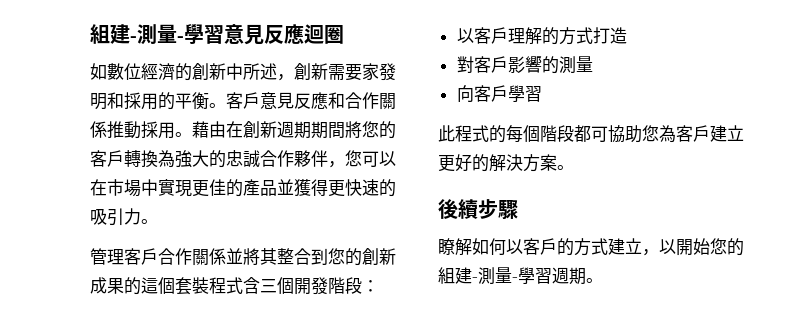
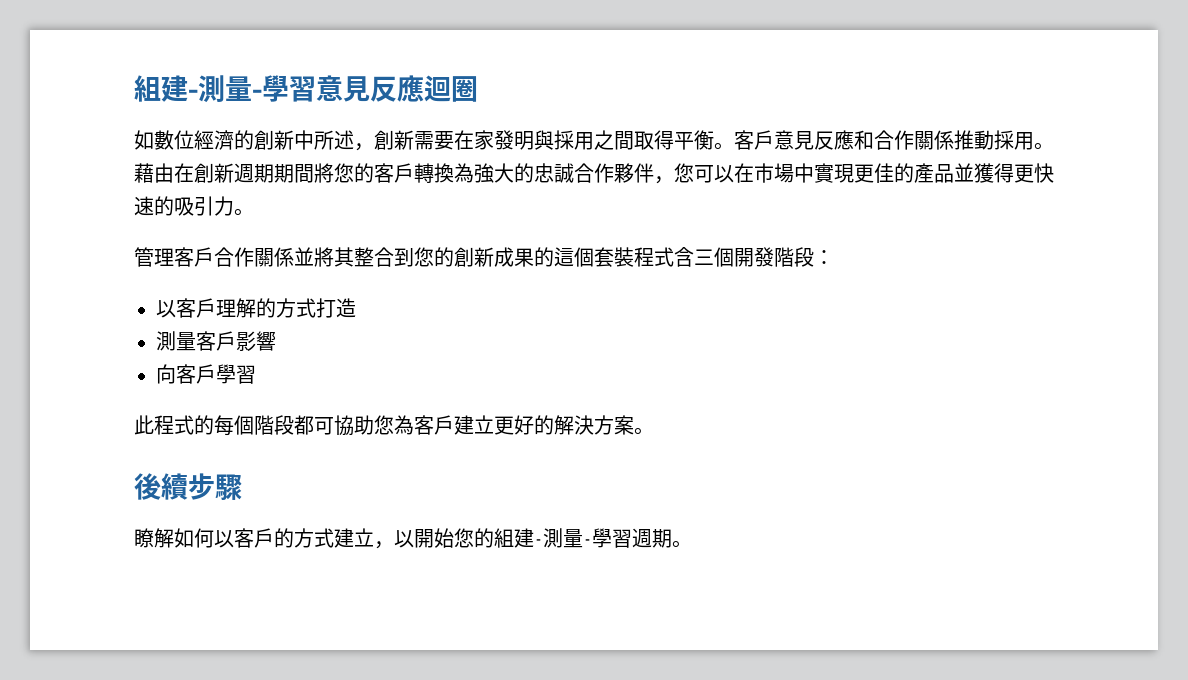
- 如數位經濟的創新中所述，創新需要家發明和採用的平衡。
+ 如數位經濟的創新中所述，創新需要在家發明與採用之間取得平衡。
- 對客戶影響的測量
+ 測量客戶影響

